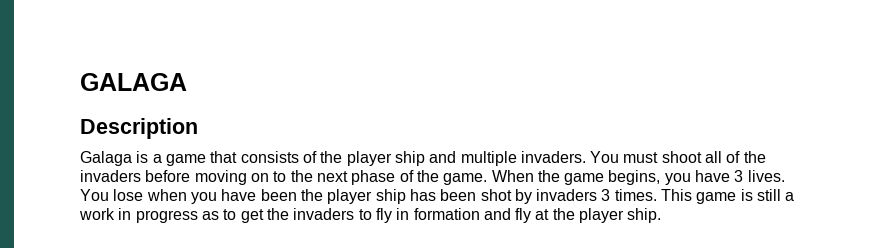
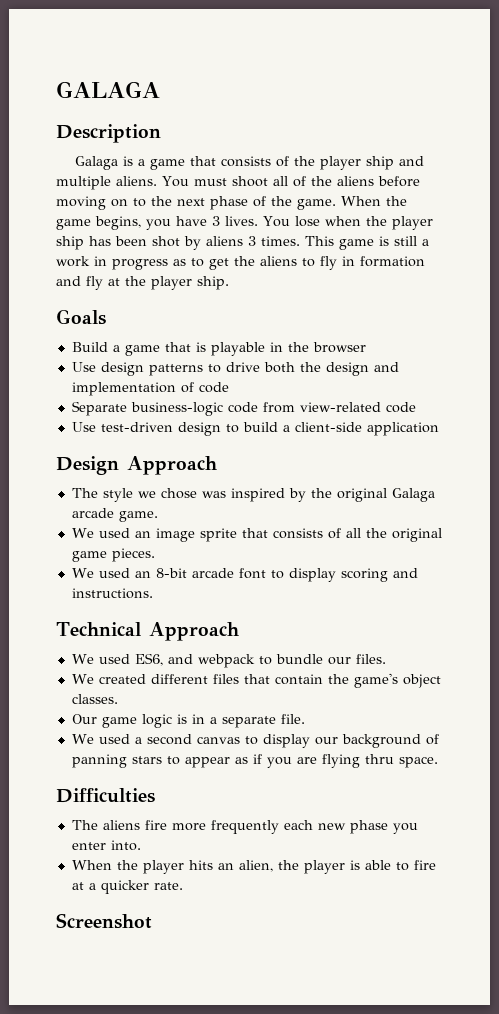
- Galaga is a game that consists of the player ship and multiple invaders.
+ Galaga is a game that consists of the player ship and multiple aliens.
- You must shoot all of the invaders before moving on to the next phase of the game.
+ You must shoot all of the aliens before moving on to the next phase of the game.
- You lose when you have been the player ship has been shot by invaders 3 times.
+ You lose when the player ship has been shot by aliens 3 times.
- This game is still a work in progress as to get the invaders to fly in formation and fly at the player ship.
+ This game is still a work in progress as to get the aliens to fly in formation and fly at the player ship.
+ Goals
+ Build a game that is playable in the browser
+ Use design patterns to drive both the design and implementation of code
+ Separate business-logic code from view-related code
+ Use test-driven design to build a client-side application
+ Design Approach
+ The style we chose was inspired by the original Galaga arcade game.
+ We used an image sprite that consists of all the original game pieces.
+ We used an 8-bit arcade font to display scoring and instructions.
+ Technical Approach
+ We used ES6, and webpack to bundle our files.
+ We created different files that contain the game's object classes.
+ Our game logic is in a separate file.
+ We used a second canvas to display our background of panning stars to appear as if you are flying thru space.
+ Difficulties
+ The aliens fire more frequently each new phase you enter into.
+ When the player hits an alien, the player is able to fire at a quicker rate.
+ Screenshot

